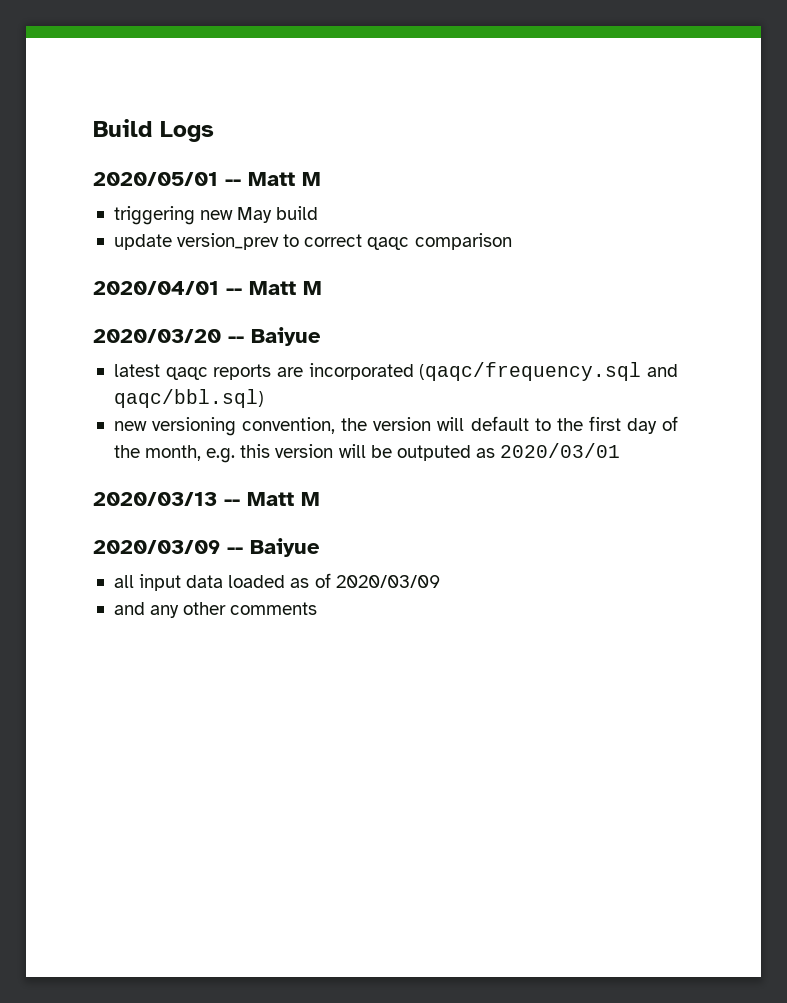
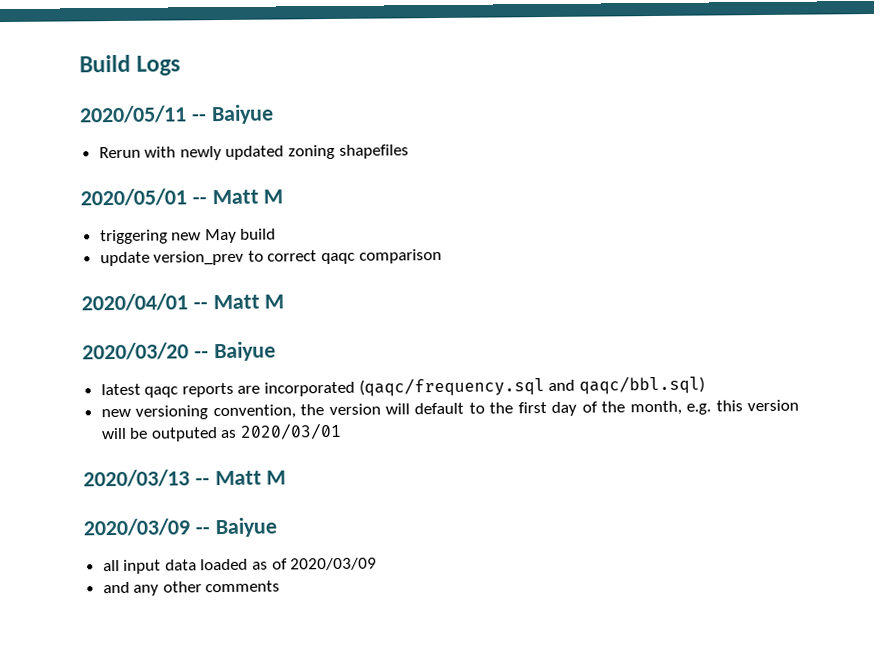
+ 2020/05/11 -- Baiyue
+ Rerun with newly updated zoning shapefiles

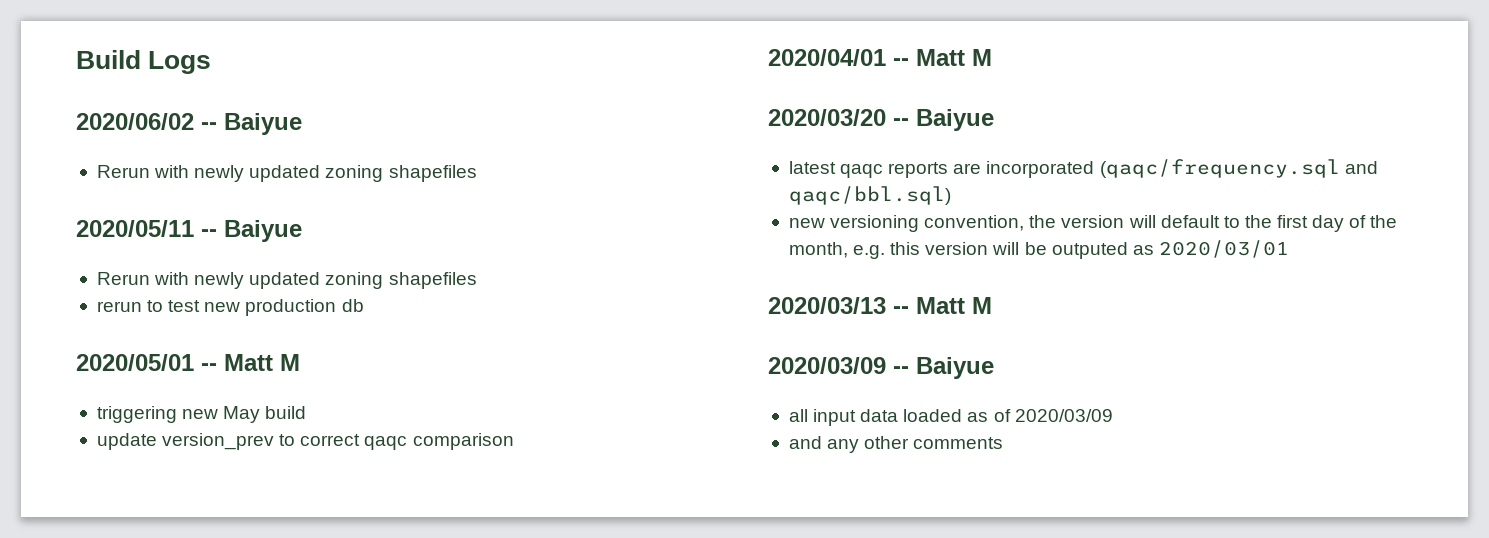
+ 2020/06/02 -- Baiyue
+ Rerun with newly updated zoning shapefiles
+ rerun to test new production db

